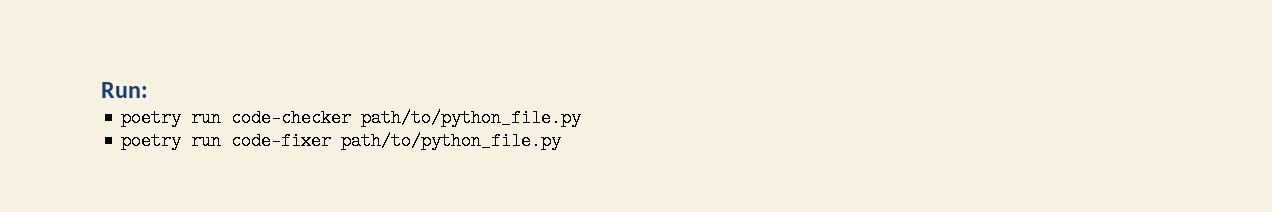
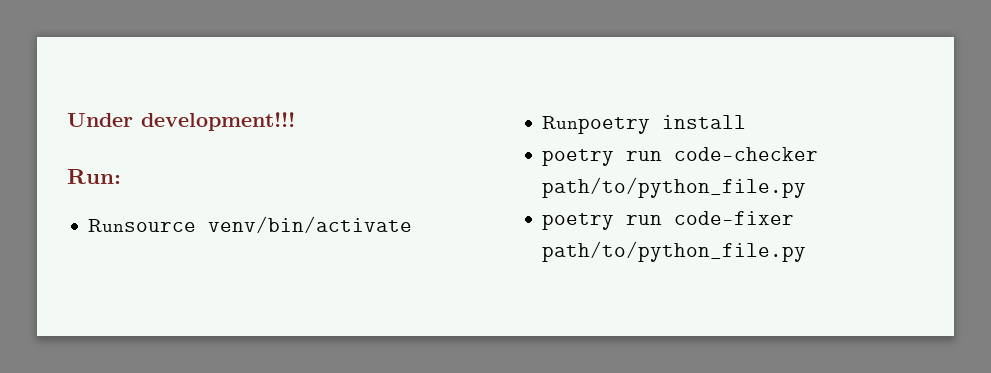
+ Under development!!!
+ Runsource venv/bin/activate
+ Runpoetry install

